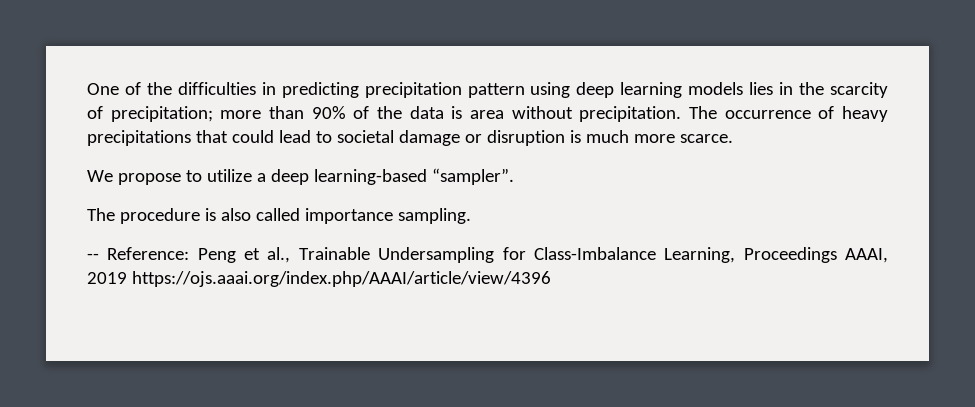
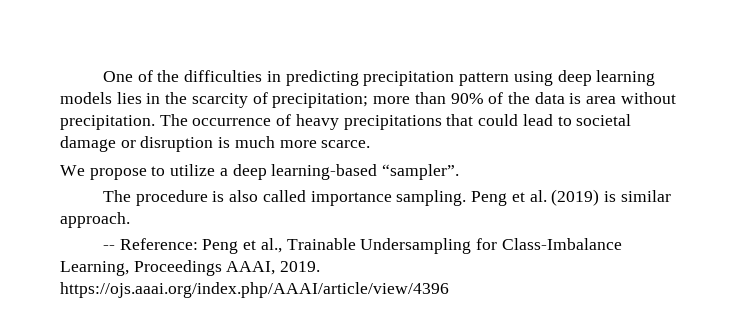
+ Peng et al. (2019) is similar approach.
- -- Reference: Peng et al., Trainable Undersampling for Class-Imbalance Learning, Proceedings AAAI, 2019 https://ojs.aaai.org/index.php/AAAI/article/view/4396
+ -- Reference: Peng et al., Trainable Undersampling for Class-Imbalance Learning, Proceedings AAAI, 2019. https://ojs.aaai.org/index.php/AAAI/article/view/4396

